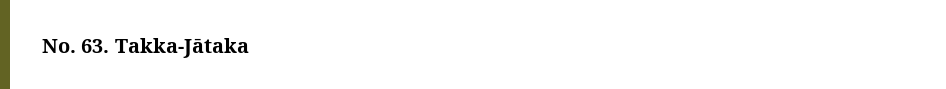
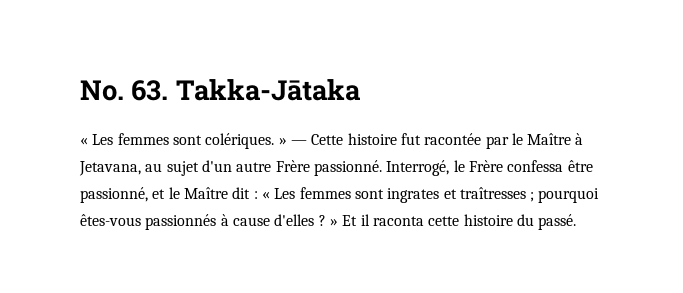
+ « Les femmes sont colériques. » — Cette histoire fut racontée par le Maître à Jetavana, au sujet d'un autre Frère passionné. Interrogé, le Frère confessa être passionné, et le Maître dit : « Les femmes sont ingrates et traîtresses ; pourquoi êtes-vous passionnés à cause d'elles ? » Et il raconta cette histoire du passé.

